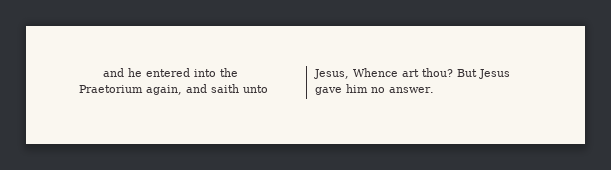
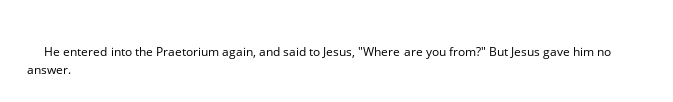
- and he entered into the Praetorium again, and saith unto Jesus, Whence art thou?
+ He entered into the Praetorium again, and said to Jesus, "Where are you from?"

